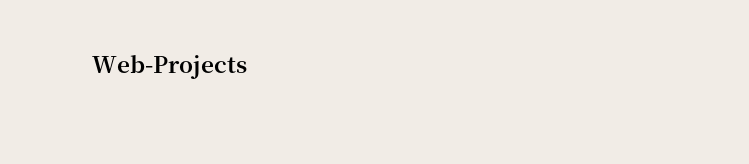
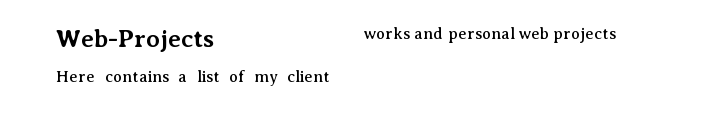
+ Here contains a list of my client works and personal web projects

